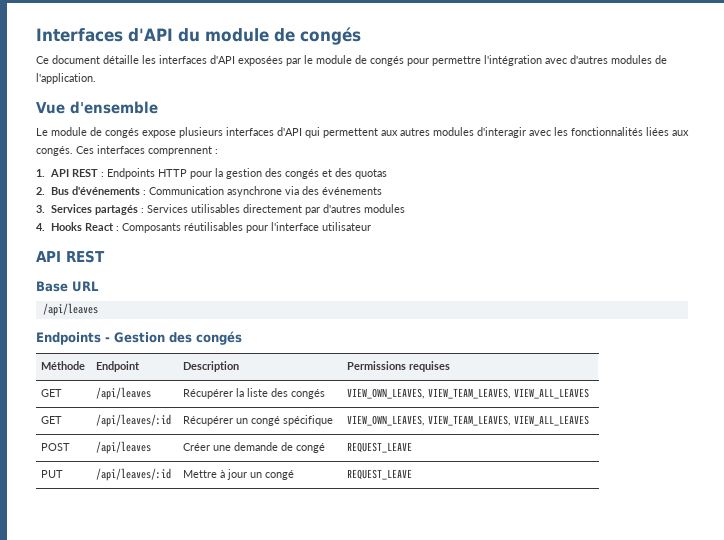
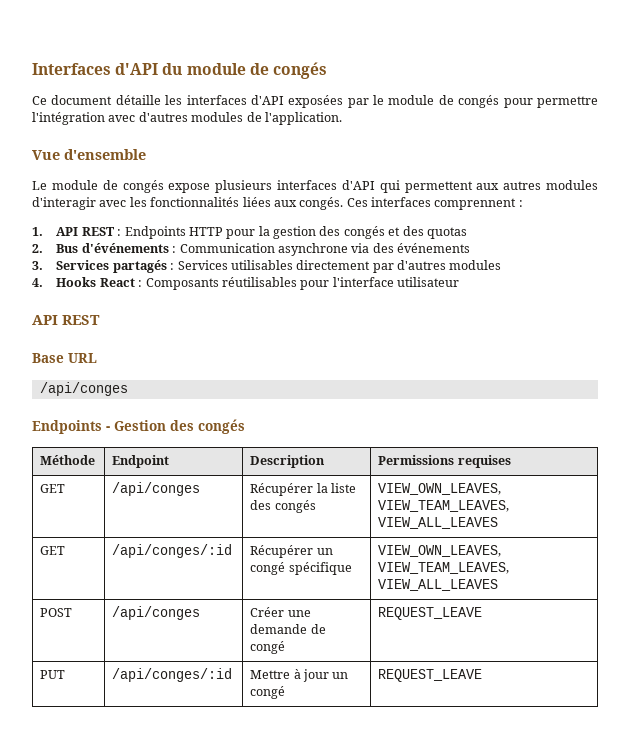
  Base URL
- /api/leaves
+ /api/conges
- GET | /api/leaves | Récupérer la liste des congés | VIEW_OWN_LEAVES, VIEW_TEAM_LEAVES, VIEW_ALL_LEAVES
+ GET | /api/conges | Récupérer la liste des congés | VIEW_OWN_LEAVES, VIEW_TEAM_LEAVES, VIEW_ALL_LEAVES
- GET | /api/leaves/:id | Récupérer un congé spécifique | VIEW_OWN_LEAVES, VIEW_TEAM_LEAVES, VIEW_ALL_LEAVES
+ GET | /api/conges/:id | Récupérer un congé spécifique | VIEW_OWN_LEAVES, VIEW_TEAM_LEAVES, VIEW_ALL_LEAVES
- POST | /api/leaves | Créer une demande de congé | REQUEST_LEAVE
+ POST | /api/conges | Créer une demande de congé | REQUEST_LEAVE
- PUT | /api/leaves/:id | Mettre à jour un congé | REQUEST_LEAVE
+ PUT | /api/conges/:id | Mettre à jour un congé | REQUEST_LEAVE

